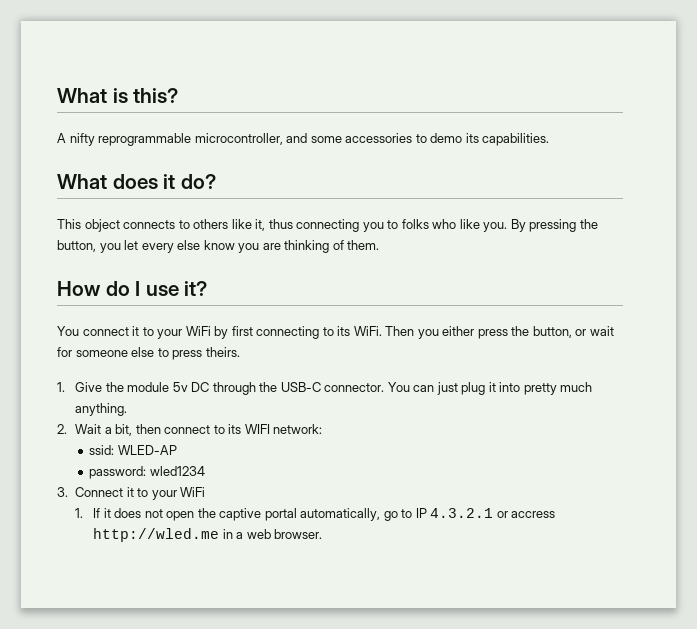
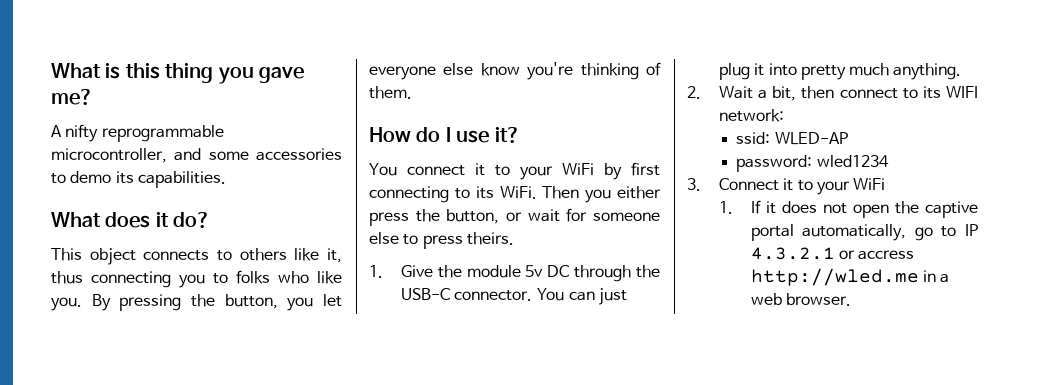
- What is this?
+ What is this thing you gave me?
- By pressing the button, you let every else know you are thinking of them.
+ By pressing the button, you let everyone else know you're thinking of them.

